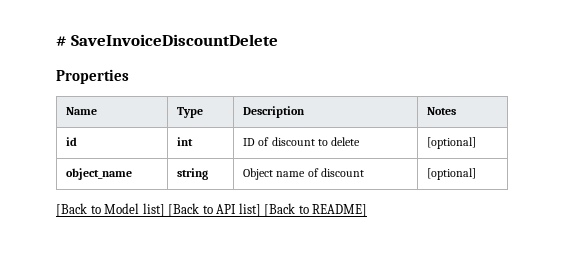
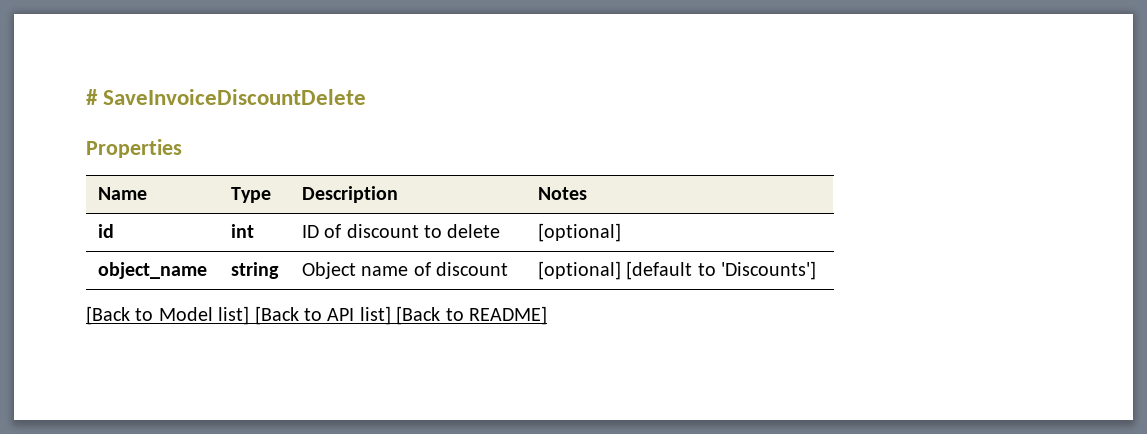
- object_name | string | Object name of discount | [optional]
+ object_name | string | Object name of discount | [optional] [default to 'Discounts']

